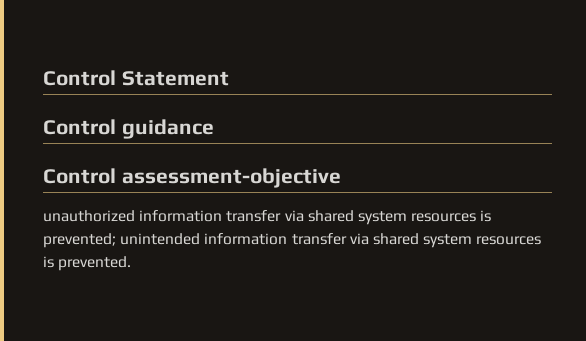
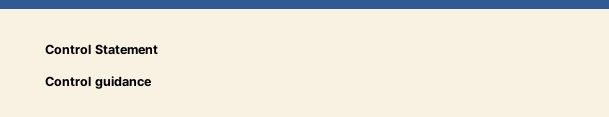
- Control assessment-objective
- unauthorized information transfer via shared system resources is prevented; unintended information transfer via shared system resources is prevented.

